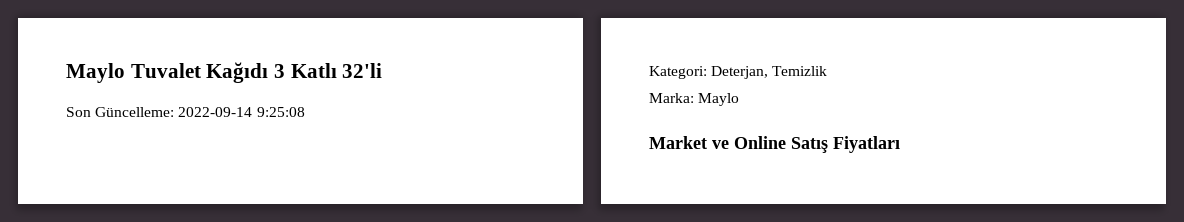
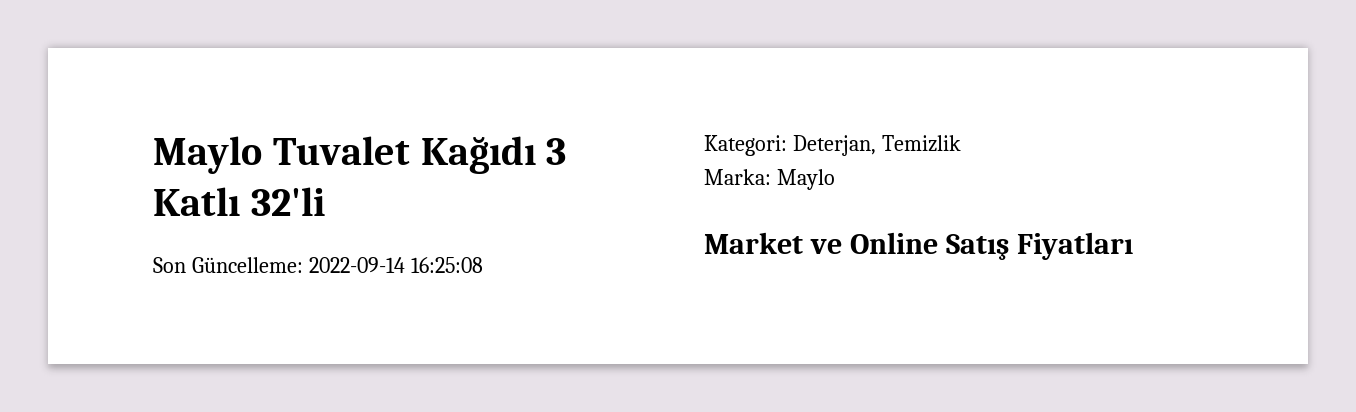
- Son Güncelleme: 2022-09-14 9:25:08
+ Son Güncelleme: 2022-09-14 16:25:08

